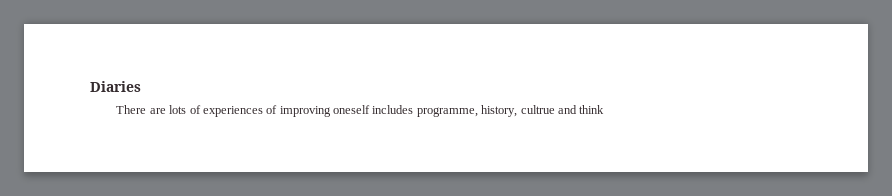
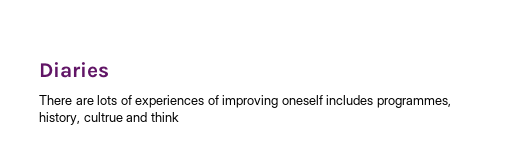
- There are lots of experiences of improving oneself includes programme, history, cultrue and think
+ There are lots of experiences of improving oneself includes programmes, history, cultrue and think

